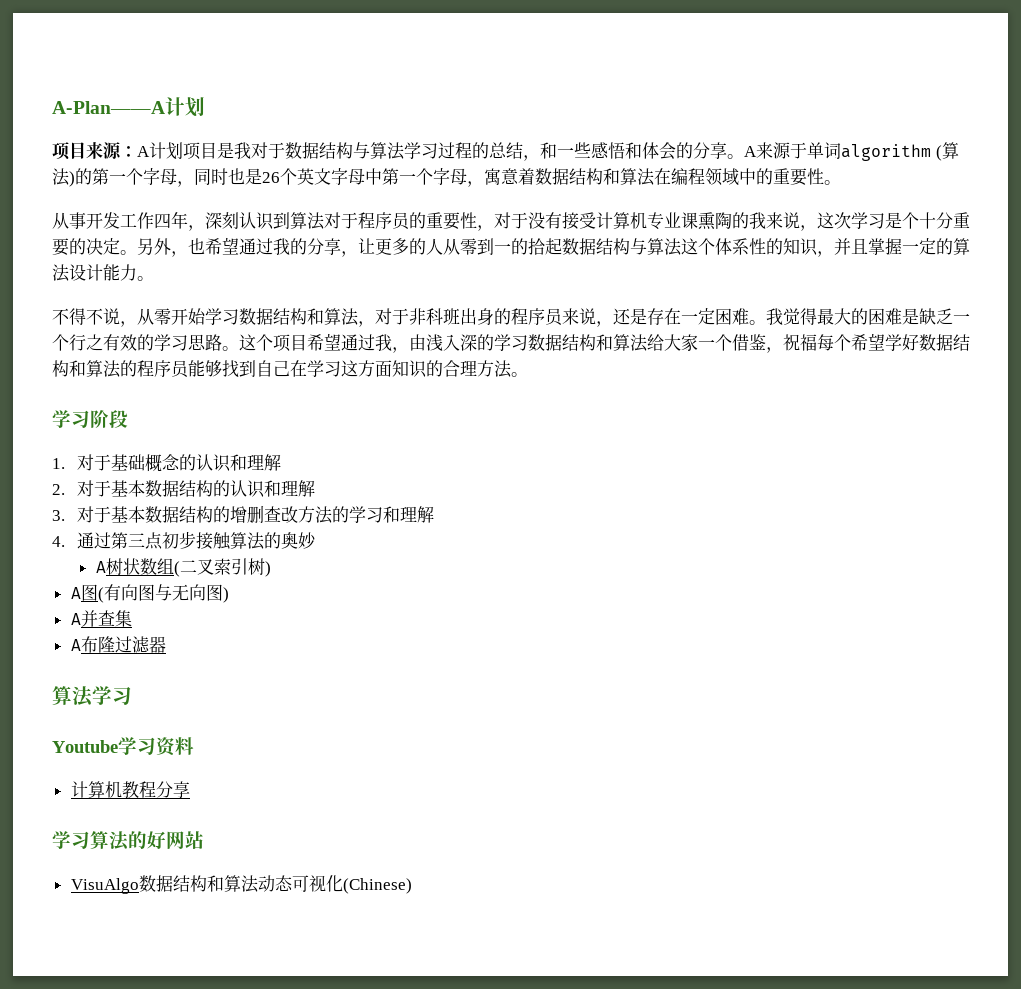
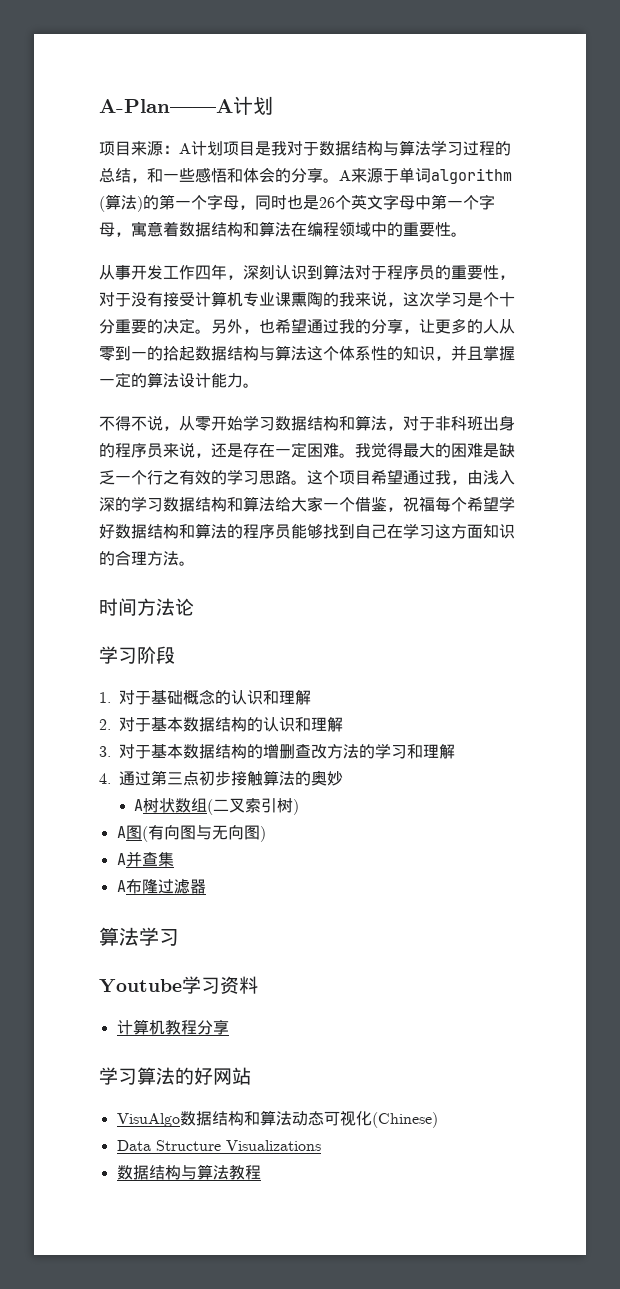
+ 时间方法论
+ Data Structure Visualizations
+ 数据结构与算法教程

